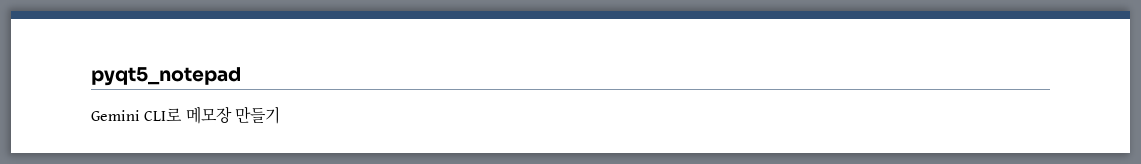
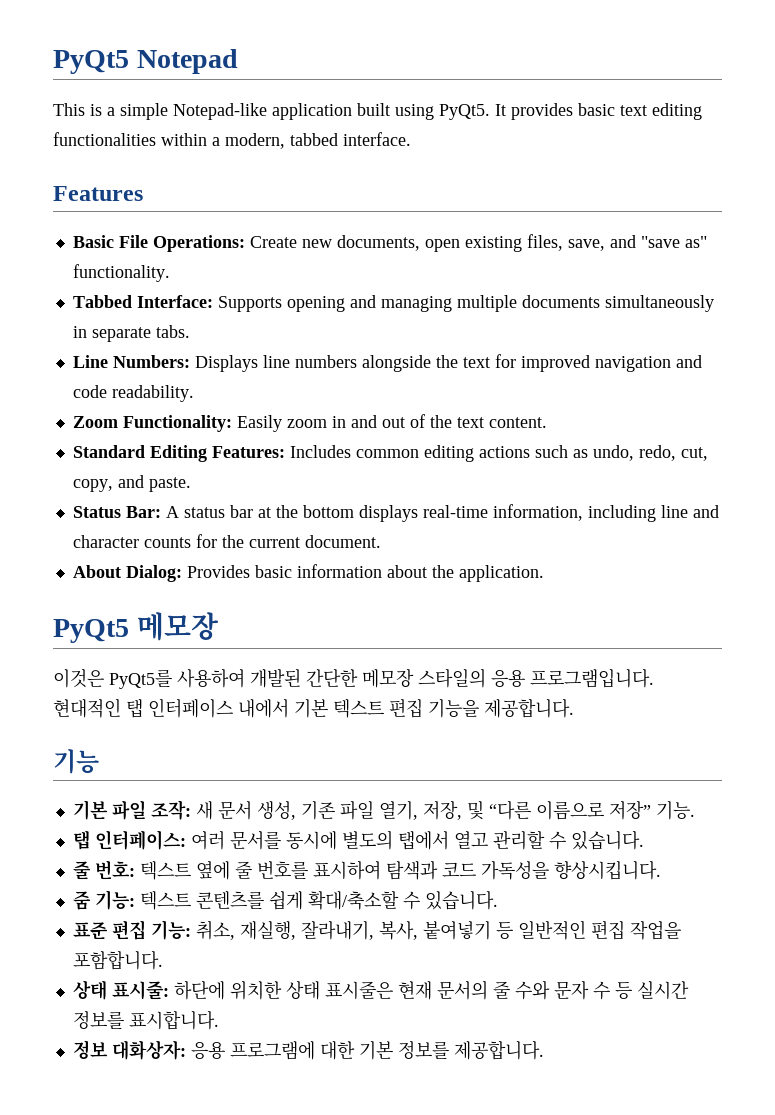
- pyqt5_notepad
- Gemini CLI로 메모장 만들기
+ PyQt5 Notepad
+ This is a simple Notepad-like application built using PyQt5. It provides basic text editing functionalities within a modern, tabbed interface.
+ Features
+ Basic File Operations: Create new documents, open existing files, save, and "save as" functionality.
+ Tabbed Interface: Supports opening and managing multiple documents simultaneously in separate tabs.
+ Line Numbers: Displays line numbers alongside the text for improved navigation and code readability.
+ Zoom Functionality: Easily zoom in and out of the text content.
+ Standard Editing Features: Includes common editing actions such as undo, redo, cut, copy, and paste.
+ Status Bar: A status bar at the bottom displays real-time information, including line and character counts for the current document.
+ About Dialog: Provides basic information about the application.
+ PyQt5 메모장
+ 이것은 PyQt5를 사용하여 개발된 간단한 메모장 스타일의 응용 프로그램입니다. 현대적인 탭 인터페이스 내에서 기본 텍스트 편집 기능을 제공합니다.
+ 기능
+ 기본 파일 조작: 새 문서 생성, 기존 파일 열기, 저장, 및 “다른 이름으로 저장” 기능.
+ 탭 인터페이스: 여러 문서를 동시에 별도의 탭에서 열고 관리할 수 있습니다.
+ 줄 번호: 텍스트 옆에 줄 번호를 표시하여 탐색과 코드 가독성을 향상시킵니다.
+ 줌 기능: 텍스트 콘텐츠를 쉽게 확대/축소할 수 있습니다.
+ 표준 편집 기능: 취소, 재실행, 잘라내기, 복사, 붙여넣기 등 일반적인 편집 작업을 포함합니다.
+ 상태 표시줄: 하단에 위치한 상태 표시줄은 현재 문서의 줄 수와 문자 수 등 실시간 정보를 표시합니다.
+ 정보 대화상자: 응용 프로그램에 대한 기본 정보를 제공합니다.

